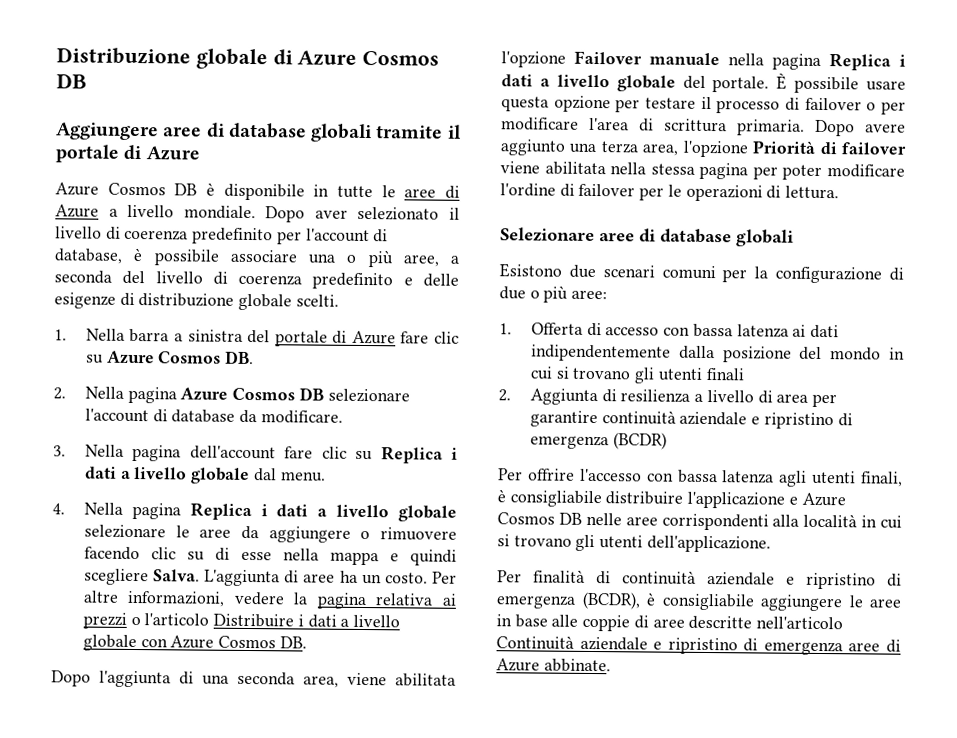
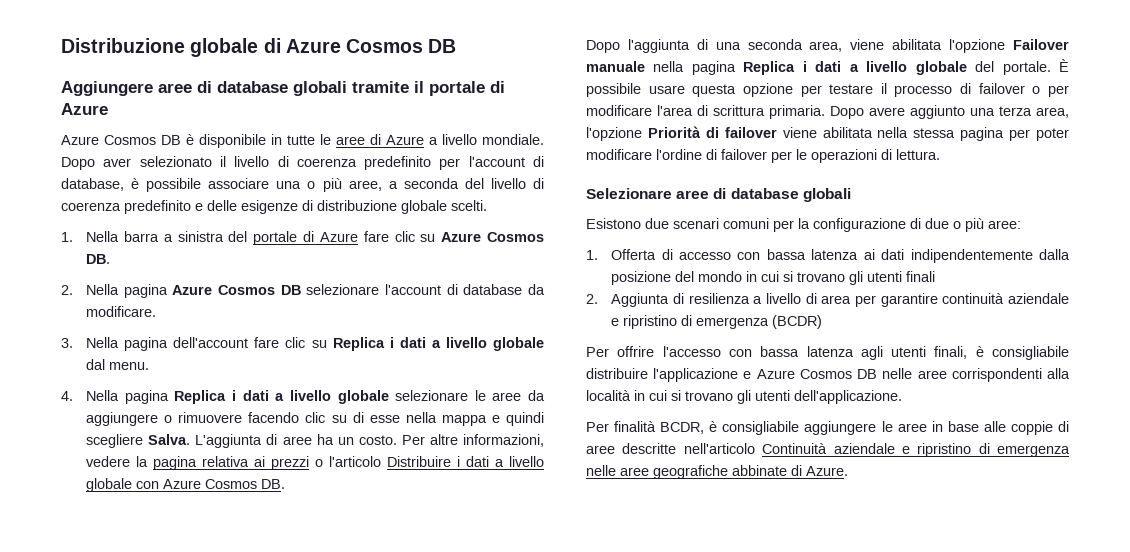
- Per finalità di continuità aziendale e ripristino di emergenza (BCDR), è consigliabile aggiungere le aree in base alle coppie di aree descritte nell'articolo Continuità aziendale e ripristino di emergenza aree di Azure abbinate.
+ Per finalità BCDR, è consigliabile aggiungere le aree in base alle coppie di aree descritte nell'articolo Continuità aziendale e ripristino di emergenza nelle aree geografiche abbinate di Azure.

